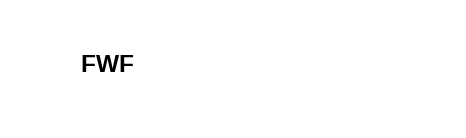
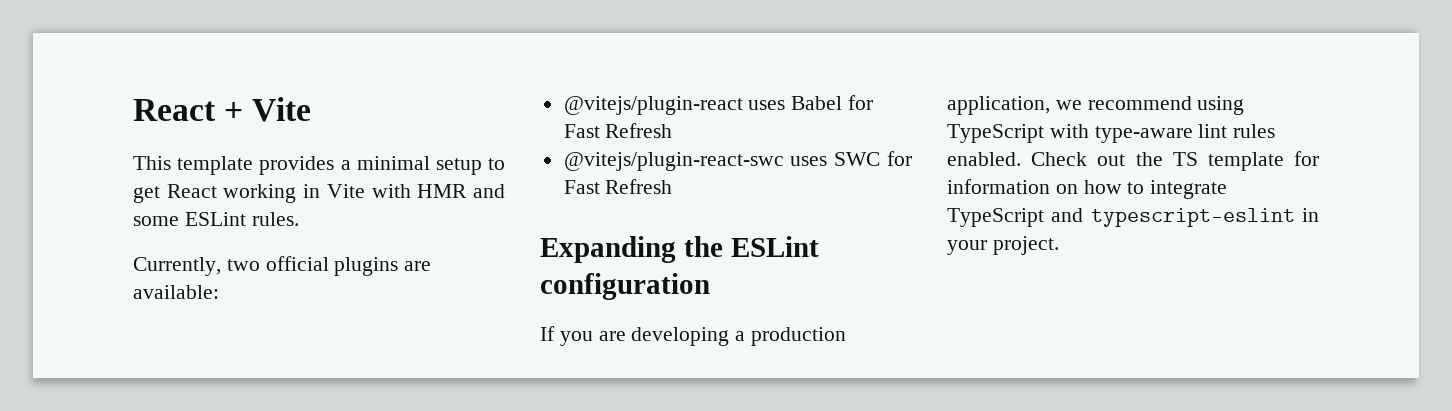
- FWF
+ React + Vite
+ This template provides a minimal setup to get React working in Vite with HMR and some ESLint rules.
+ Currently, two official plugins are available:
+ @vitejs/plugin-react uses Babel for Fast Refresh
+ @vitejs/plugin-react-swc uses SWC for Fast Refresh
+ Expanding the ESLint configuration
+ If you are developing a production application, we recommend using TypeScript with type-aware lint rules enabled. Check out the TS template for information on how to integrate TypeScript and typescript-eslint in your project.

